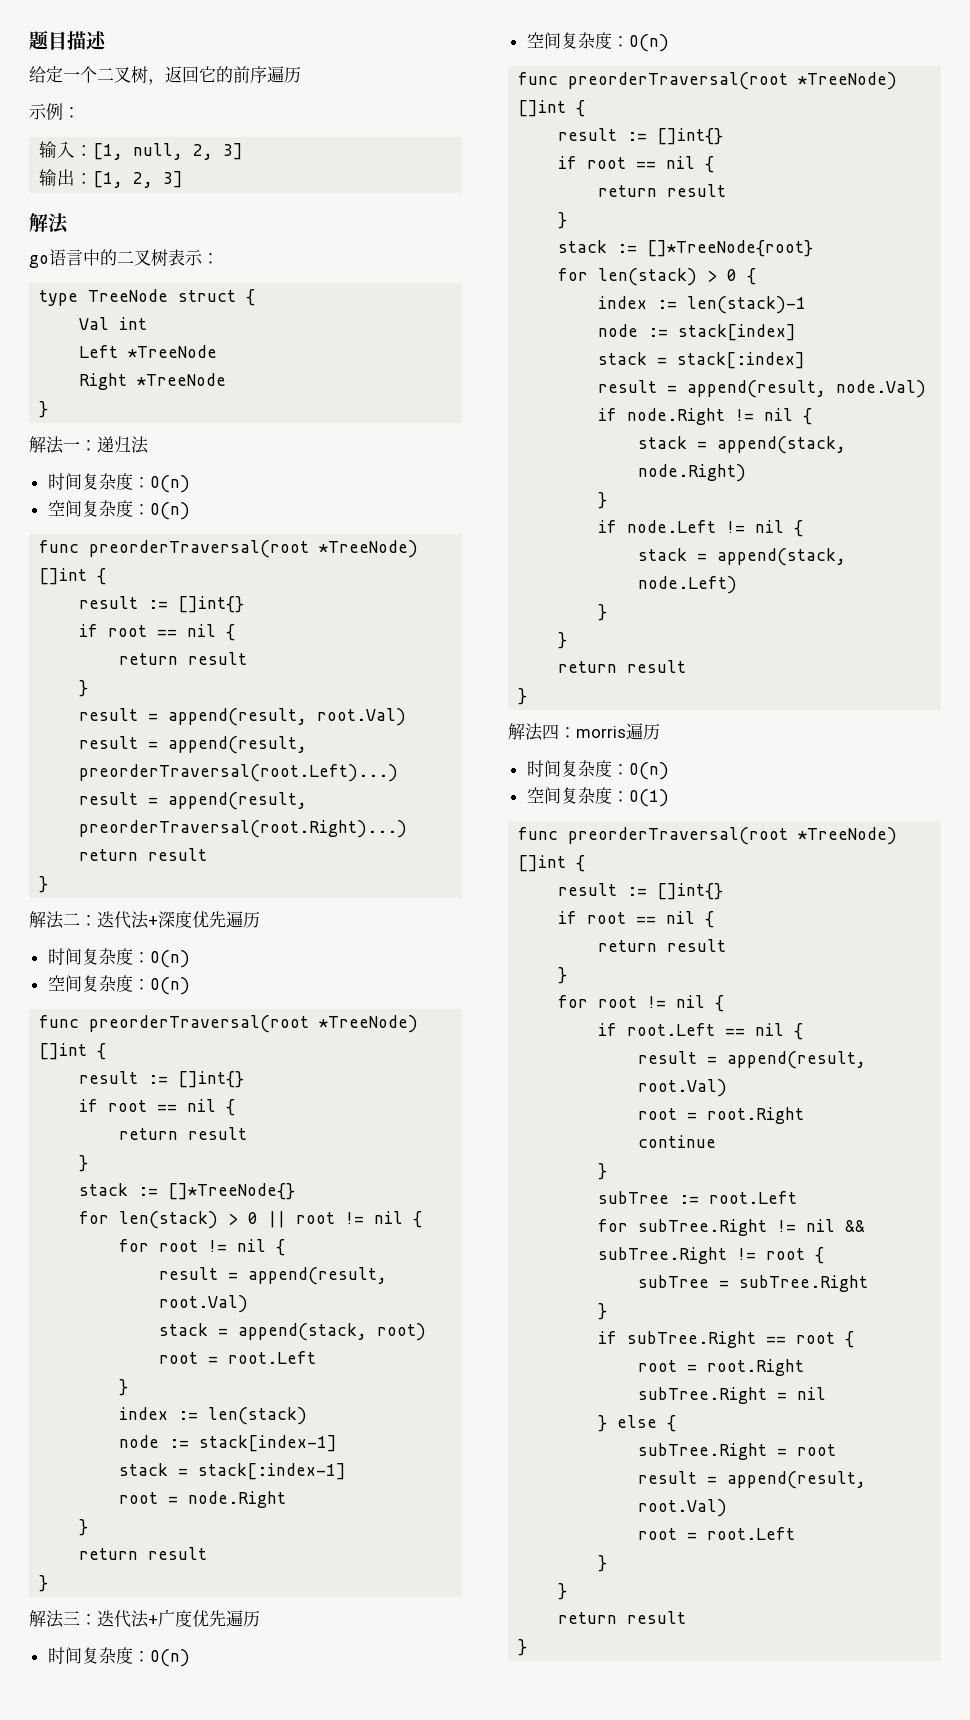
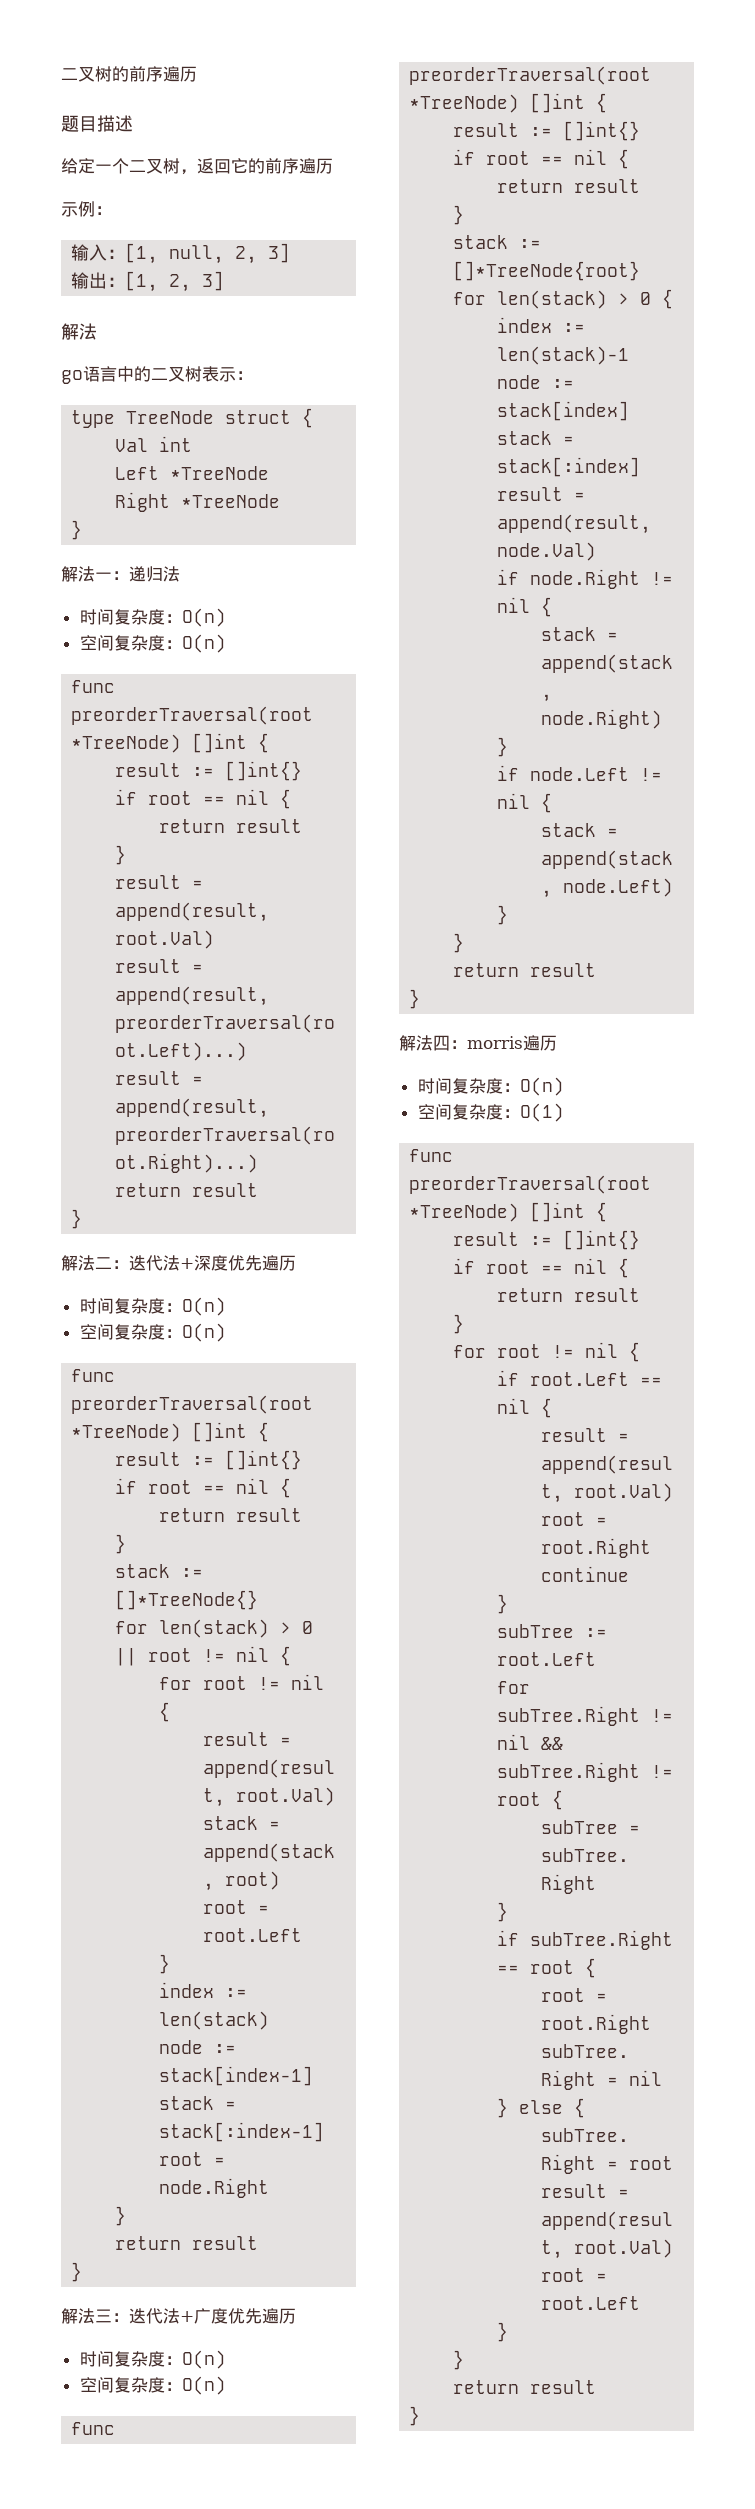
+ 二叉树的前序遍历

